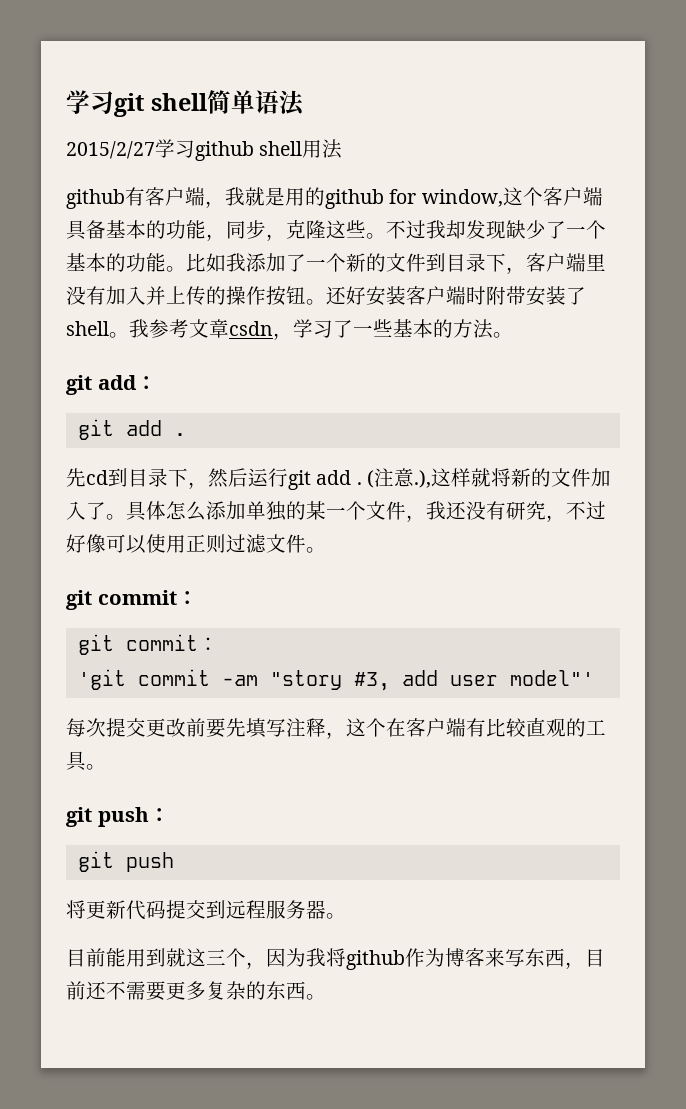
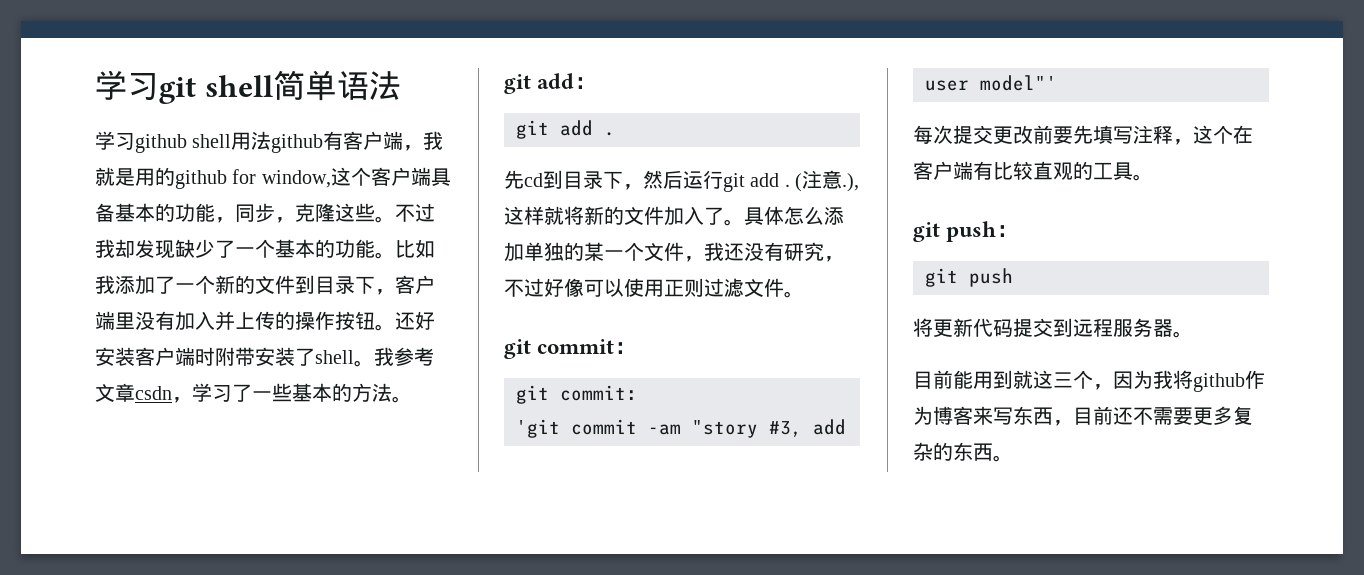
- 2015/2/27学习github shell用法
- github有客户端，我就是用的github for window,这个客户端具备基本的功能，同步，克隆这些。
+ 学习github shell用法github有客户端，我就是用的github for window,这个客户端具备基本的功能，同步，克隆这些。

